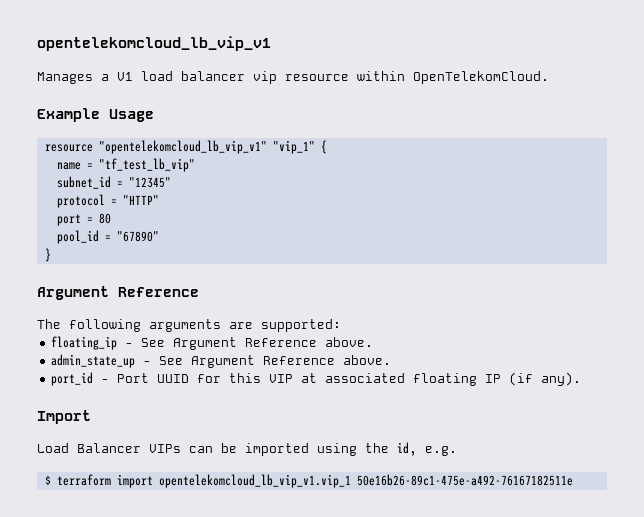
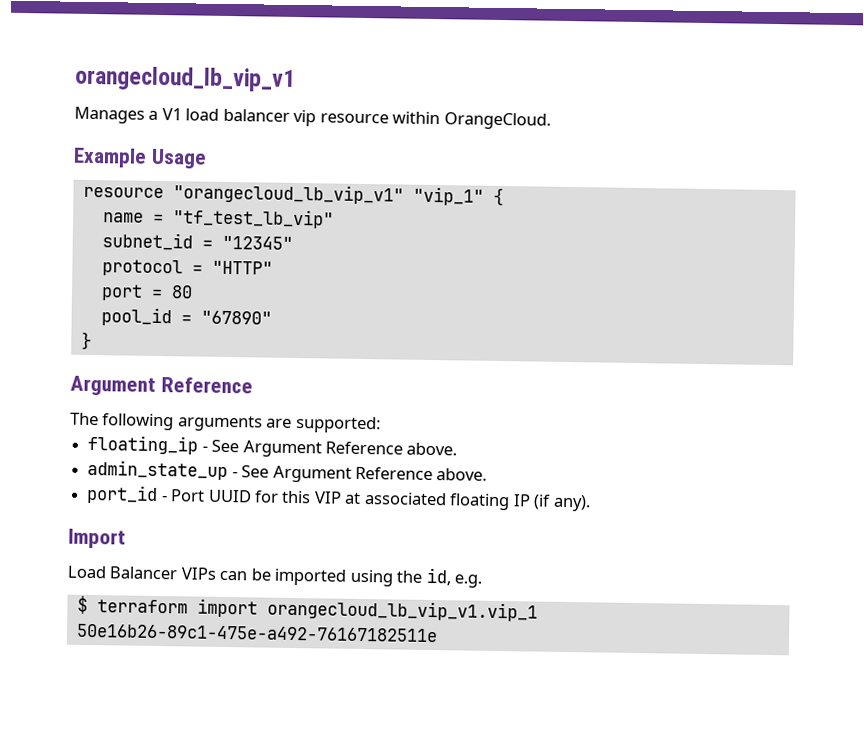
- opentelekomcloud_lb_vip_v1
+ orangecloud_lb_vip_v1
- Manages a V1 load balancer vip resource within OpenTelekomCloud.
+ Manages a V1 load balancer vip resource within OrangeCloud.
- resource "opentelekomcloud_lb_vip_v1" "vip_1" {
+ resource "orangecloud_lb_vip_v1" "vip_1" {
- $ terraform import opentelekomcloud_lb_vip_v1.vip_1 50e16b26-89c1-475e-a492-76167182511e
+ $ terraform import orangecloud_lb_vip_v1.vip_1 50e16b26-89c1-475e-a492-76167182511e

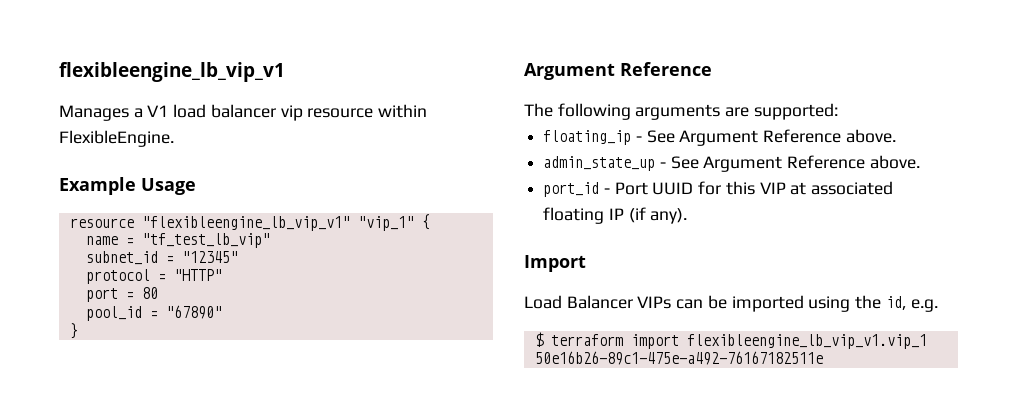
- orangecloud_lb_vip_v1
+ flexibleengine_lb_vip_v1
- Manages a V1 load balancer vip resource within OrangeCloud.
+ Manages a V1 load balancer vip resource within FlexibleEngine.
- resource "orangecloud_lb_vip_v1" "vip_1" {
+ resource "flexibleengine_lb_vip_v1" "vip_1" {
- $ terraform import orangecloud_lb_vip_v1.vip_1 50e16b26-89c1-475e-a492-76167182511e
+ $ terraform import flexibleengine_lb_vip_v1.vip_1 50e16b26-89c1-475e-a492-76167182511e

